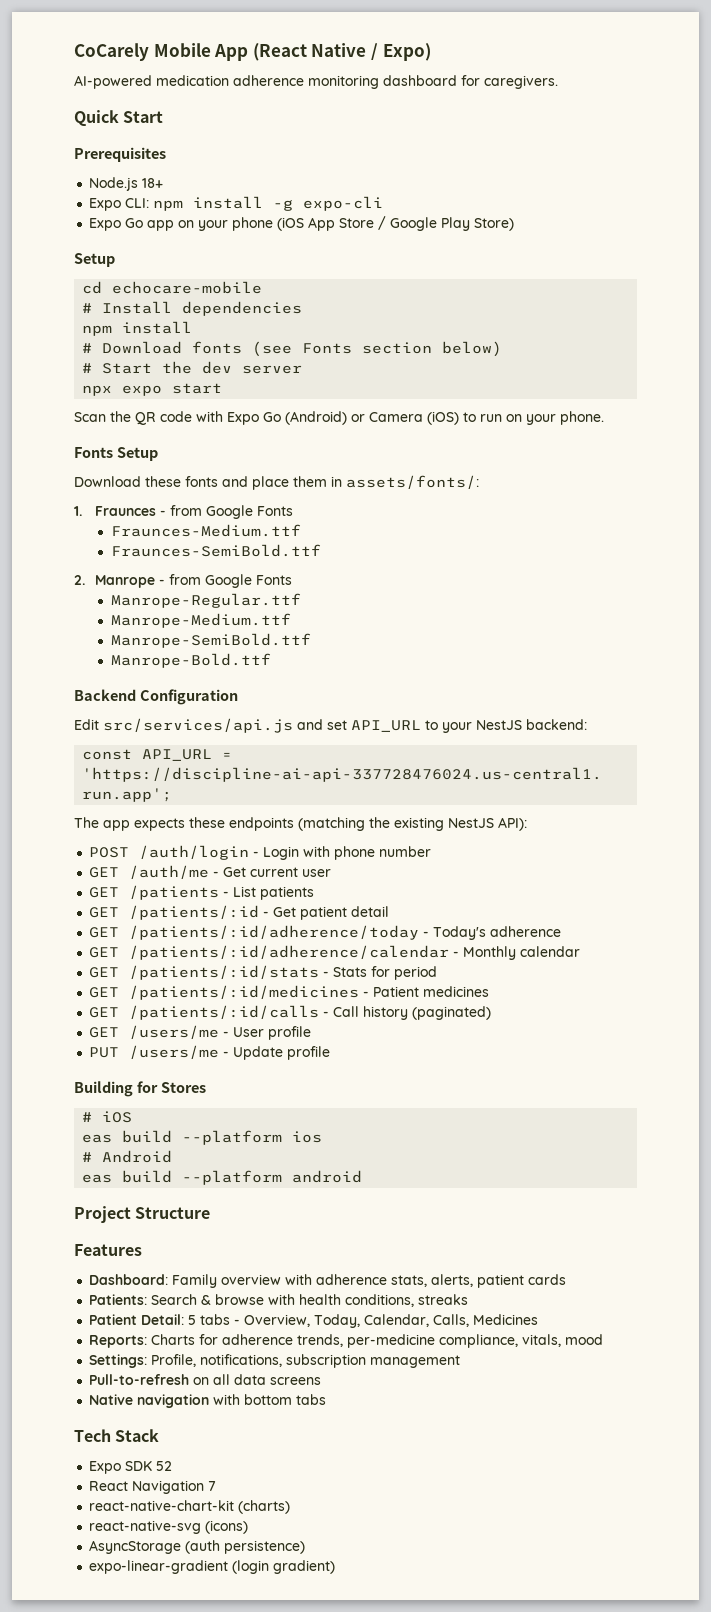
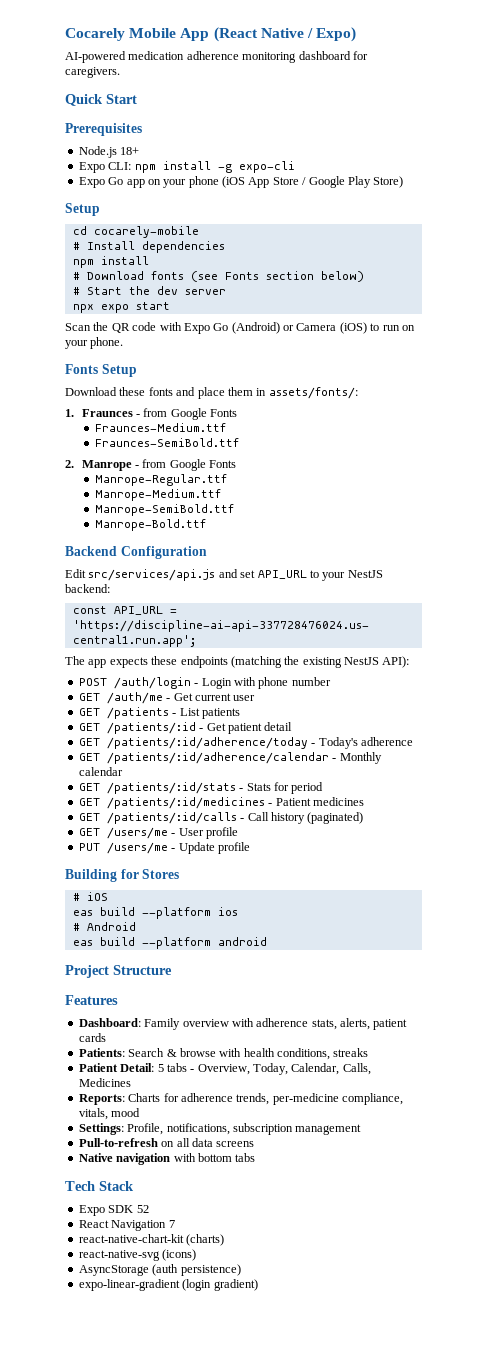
- CoCarely Mobile App (React Native / Expo)
+ Cocarely Mobile App (React Native / Expo)
- cd echocare-mobile
+ cd cocarely-mobile

